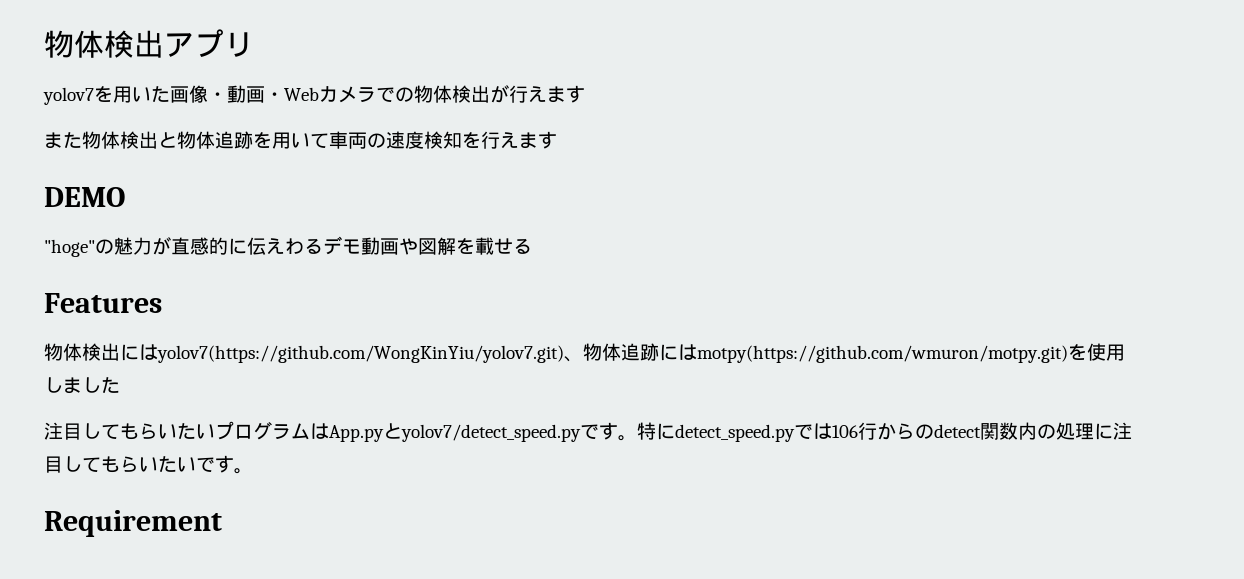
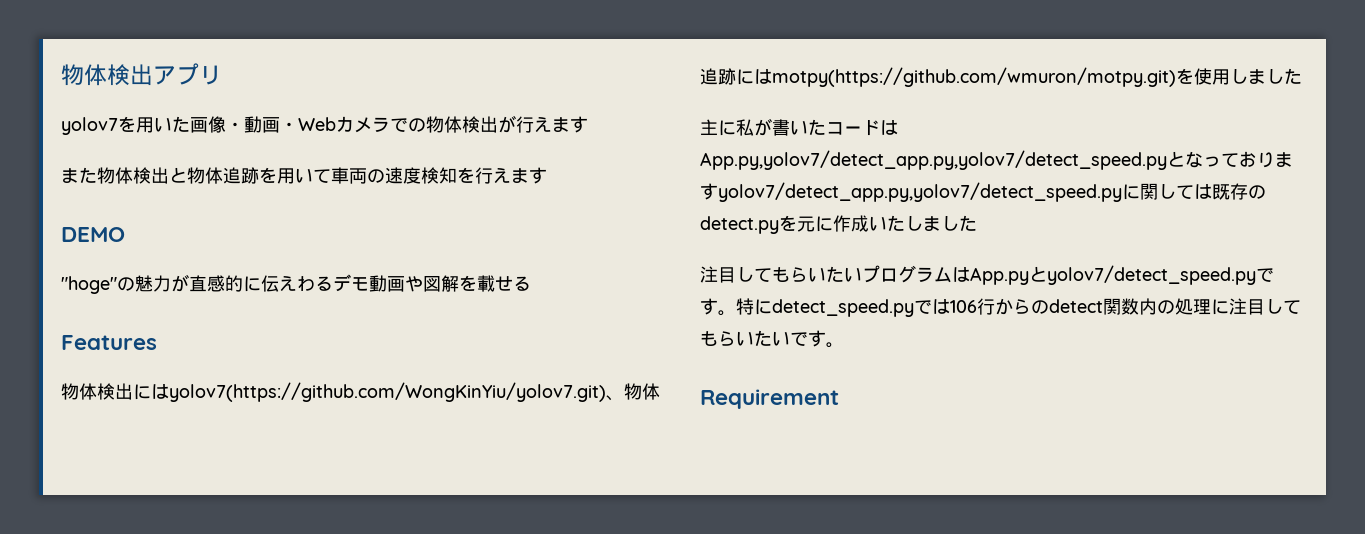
+ 主に私が書いたコードはApp.py,yolov7/detect_app.py,yolov7/detect_speed.pyとなっておりますyolov7/detect_app.py,yolov7/detect_speed.pyに関しては既存のdetect.pyを元に作成いたしました

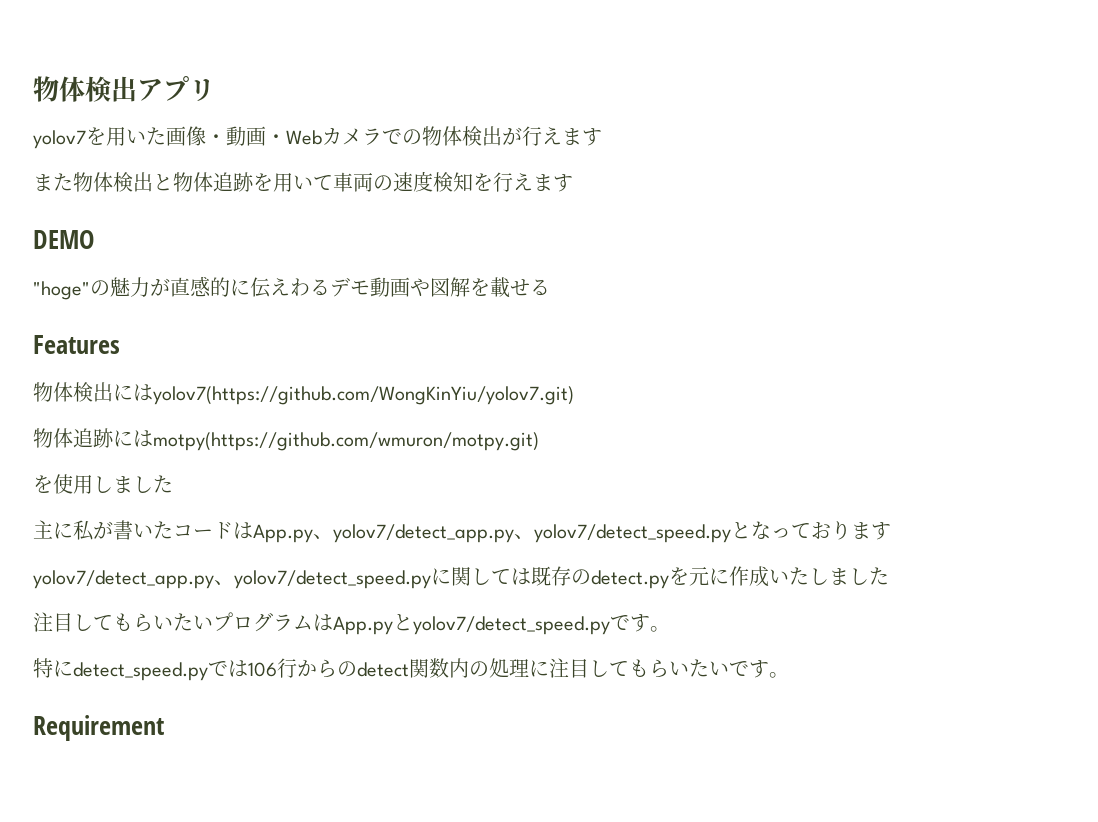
- 物体検出にはyolov7(https://github.com/WongKinYiu/yolov7.git)、物体追跡にはmotpy(https://github.com/wmuron/motpy.git)を使用しました
+ 物体検出にはyolov7(https://github.com/WongKinYiu/yolov7.git)
+ 物体追跡にはmotpy(https://github.com/wmuron/motpy.git)
+ を使用しました
- 主に私が書いたコードはApp.py,yolov7/detect_app.py,yolov7/detect_speed.pyとなっておりますyolov7/detect_app.py,yolov7/detect_speed.pyに関しては既存のdetect.pyを元に作成いたしました
+ 主に私が書いたコードはApp.py、yolov7/detect_app.py、yolov7/detect_speed.pyとなっております
+ yolov7/detect_app.py、yolov7/detect_speed.pyに関しては既存のdetect.pyを元に作成いたしました
- 注目してもらいたいプログラムはApp.pyとyolov7/detect_speed.pyです。特にdetect_speed.pyでは106行からのdetect関数内の処理に注目してもらいたいです。
+ 注目してもらいたいプログラムはApp.pyとyolov7/detect_speed.pyです。
+ 特にdetect_speed.pyでは106行からのdetect関数内の処理に注目してもらいたいです。

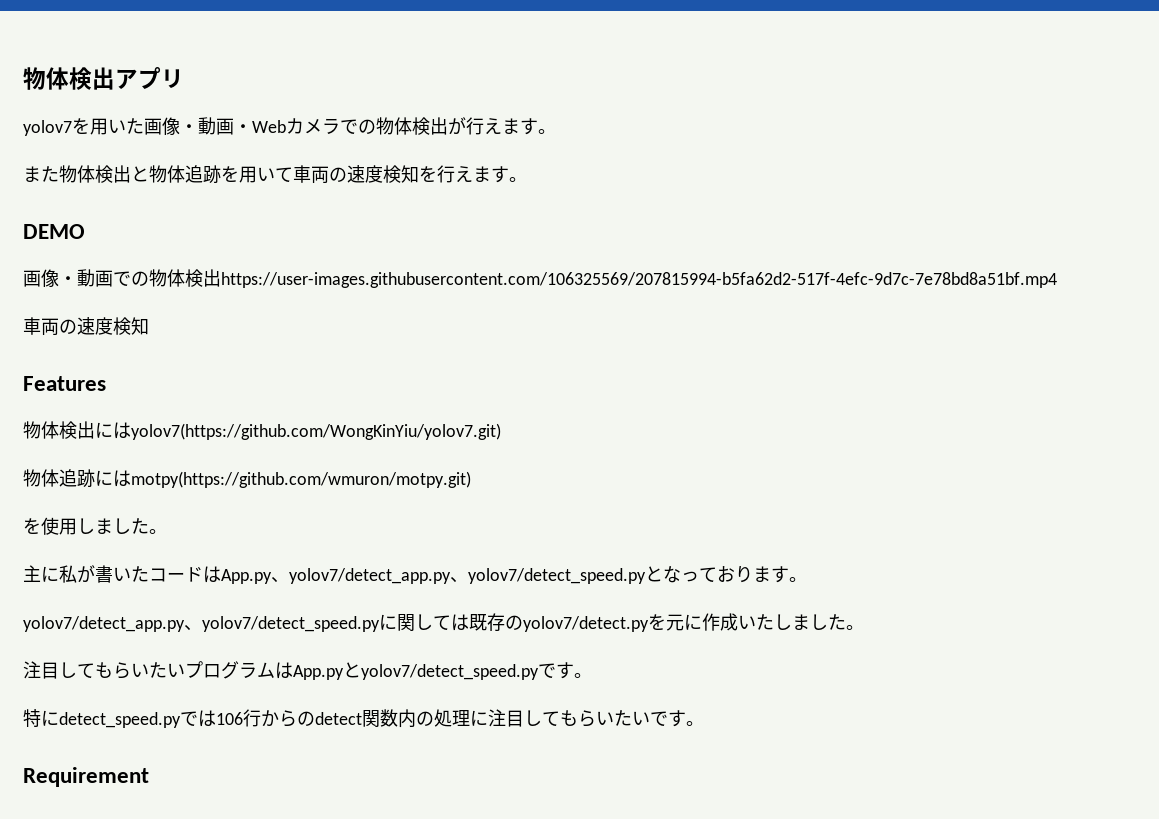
- yolov7を用いた画像・動画・Webカメラでの物体検出が行えます
+ yolov7を用いた画像・動画・Webカメラでの物体検出が行えます。
- また物体検出と物体追跡を用いて車両の速度検知を行えます
+ また物体検出と物体追跡を用いて車両の速度検知を行えます。
- "hoge"の魅力が直感的に伝えわるデモ動画や図解を載せる
+ 画像・動画での物体検出https://user-images.githubusercontent.com/106325569/207815994-b5fa62d2-517f-4efc-9d7c-7e78bd8a51bf.mp4
+ 車両の速度検知
- を使用しました
+ を使用しました。
- 主に私が書いたコードはApp.py、yolov7/detect_app.py、yolov7/detect_speed.pyとなっております
+ 主に私が書いたコードはApp.py、yolov7/detect_app.py、yolov7/detect_speed.pyとなっております。
- yolov7/detect_app.py、yolov7/detect_speed.pyに関しては既存のdetect.pyを元に作成いたしました
+ yolov7/detect_app.py、yolov7/detect_speed.pyに関しては既存のyolov7/detect.pyを元に作成いたしました。

